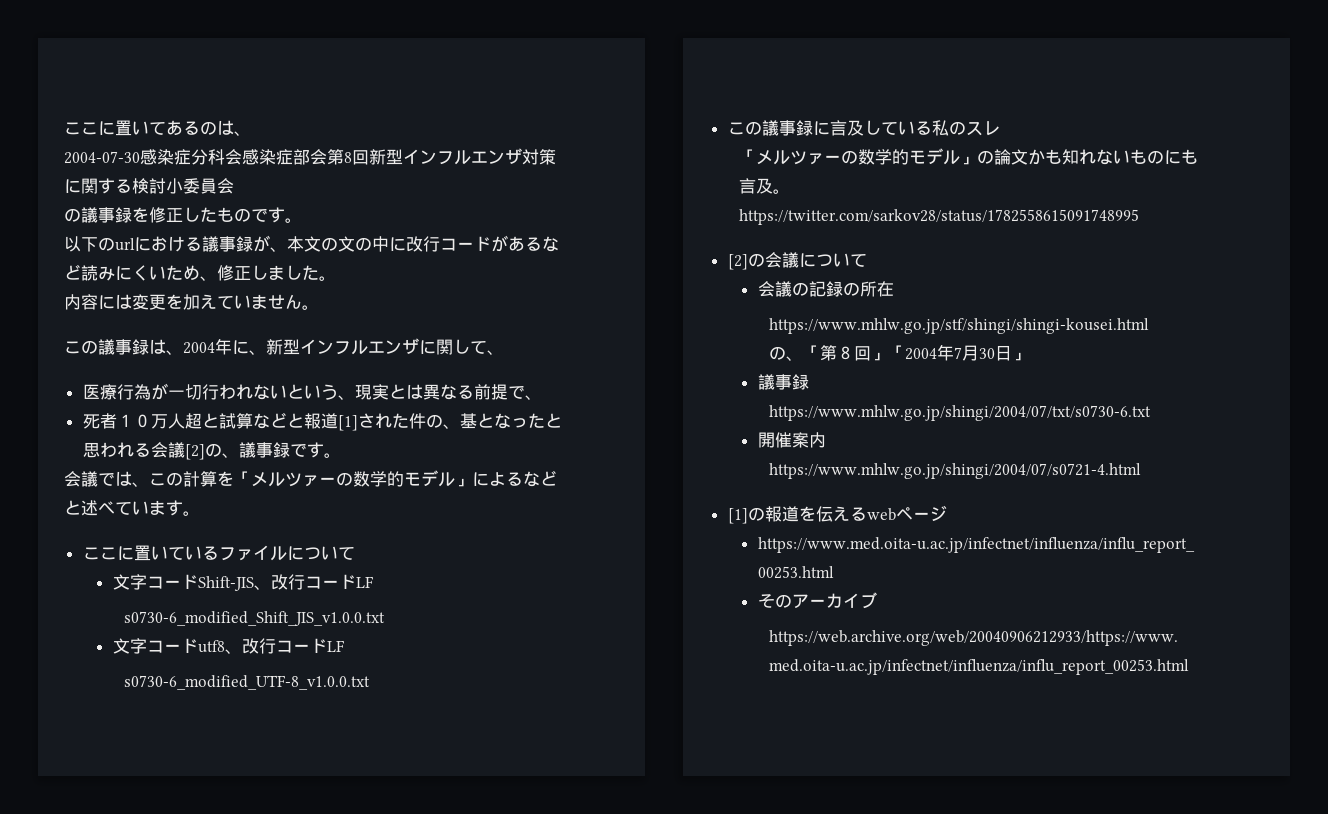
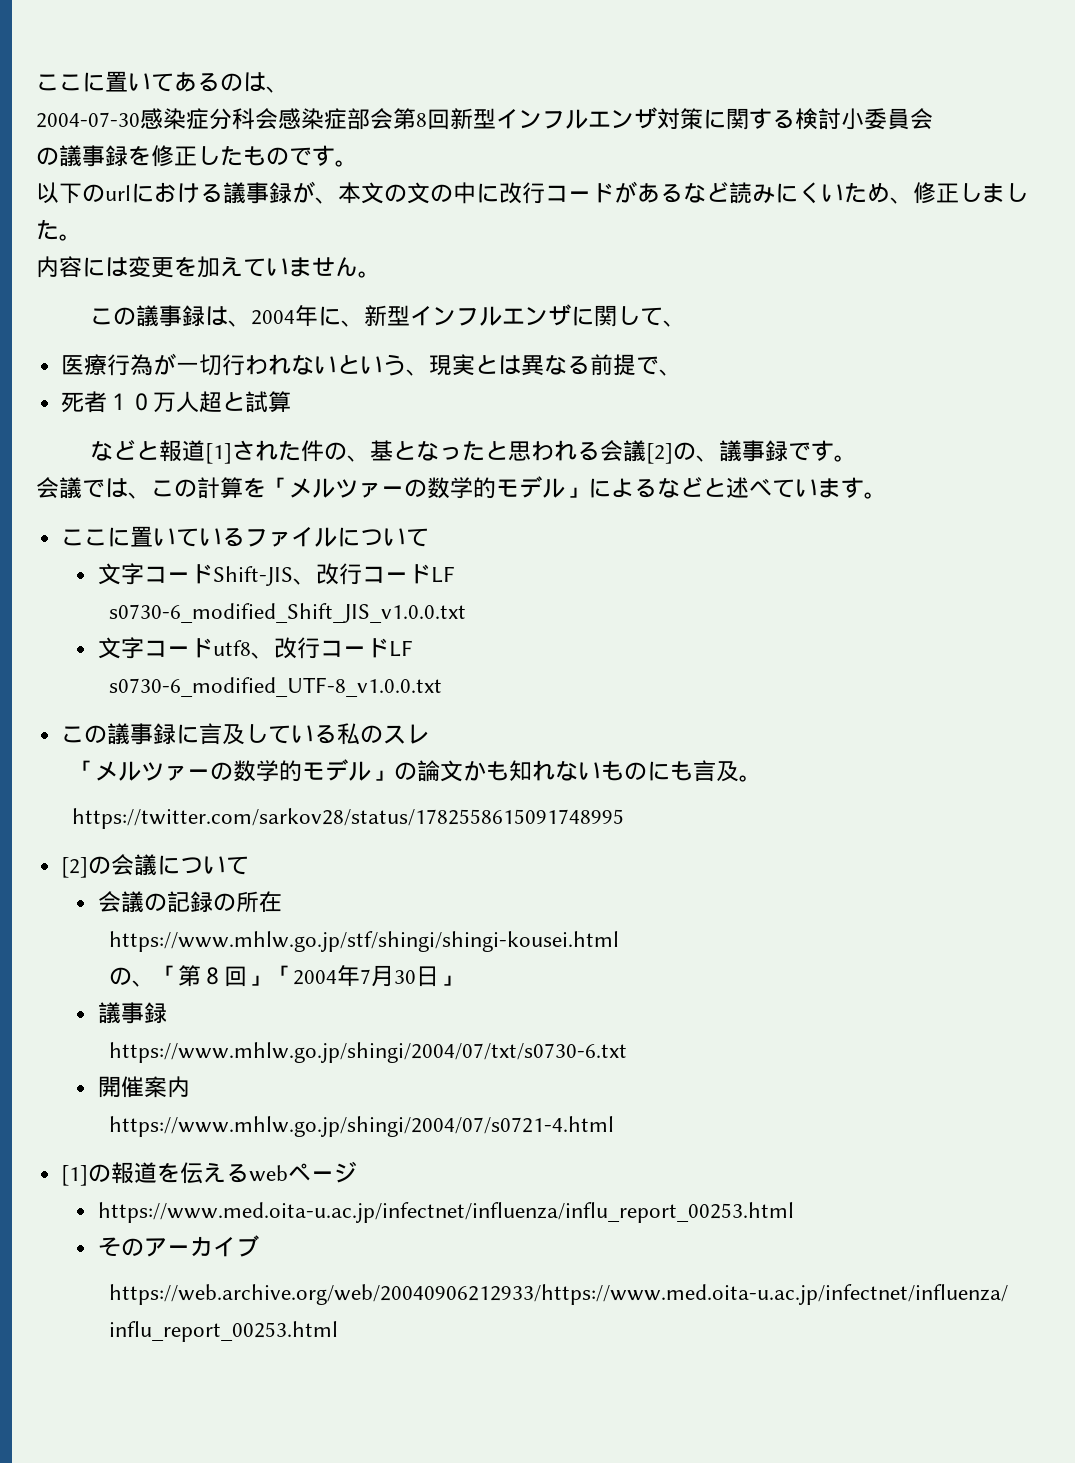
- 死者１０万人超と試算などと報道[1]された件の、基となったと思われる会議[2]の、議事録です。
+ 死者１０万人超と試算
+ などと報道[1]された件の、基となったと思われる会議[2]の、議事録です。

